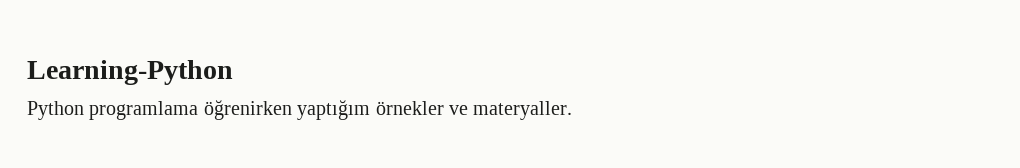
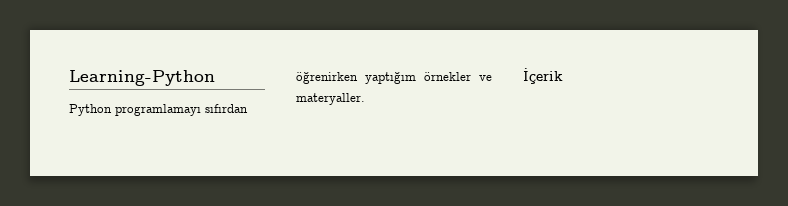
- Python programlama öğrenirken yaptığım örnekler ve materyaller.
+ Python programlamayı sıfırdan öğrenirken yaptığım örnekler ve materyaller.
+ İçerik

